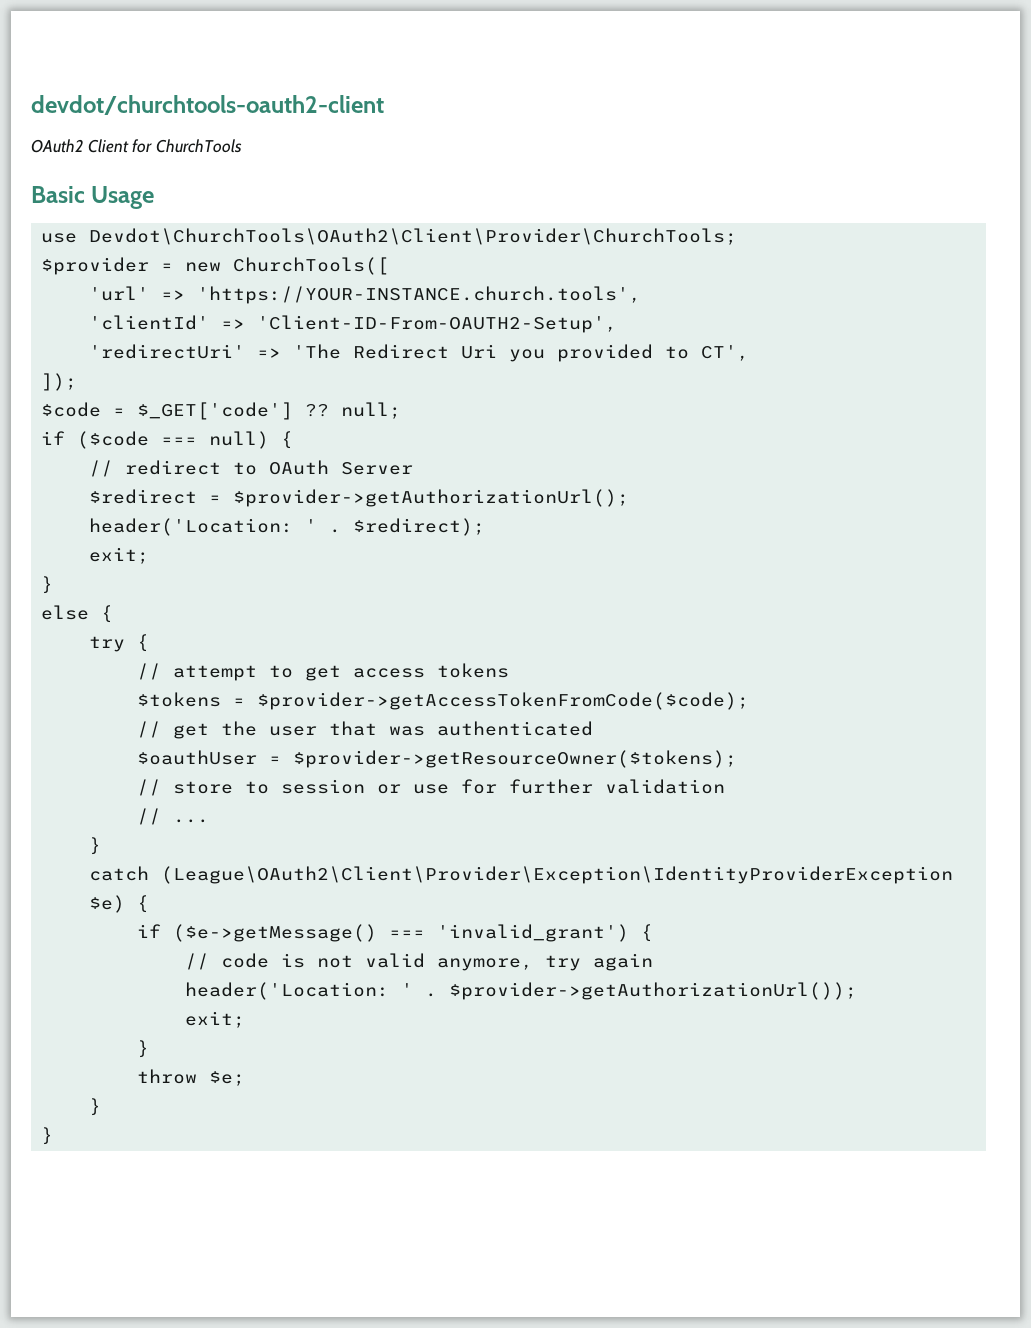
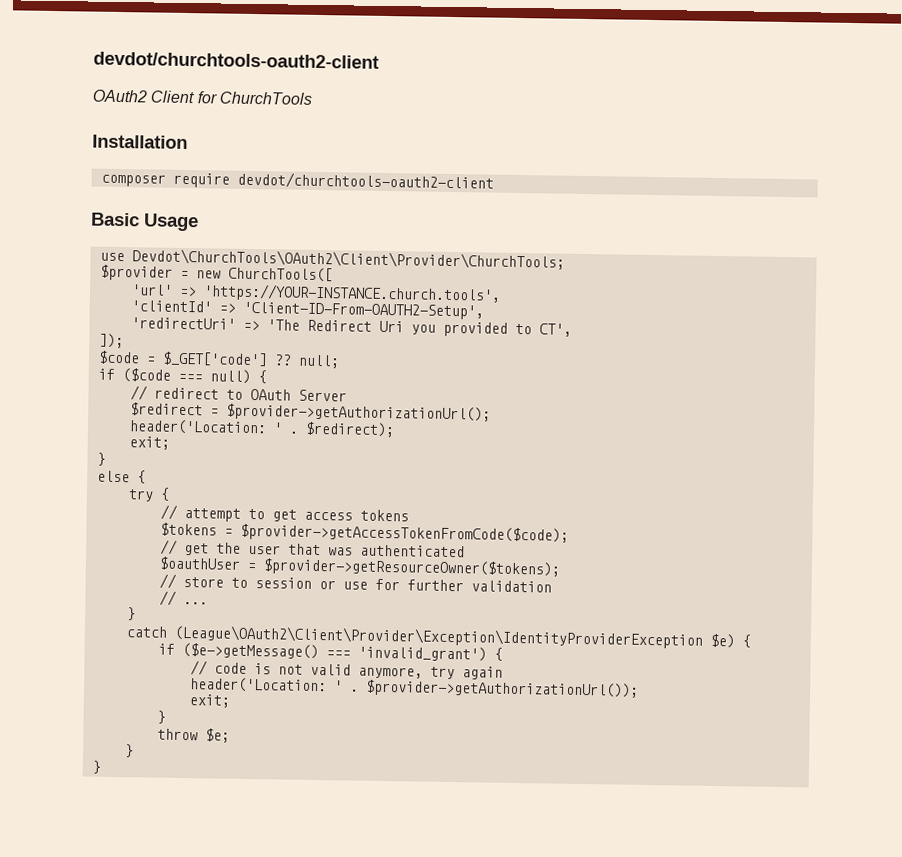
+ Installation
+ composer require devdot/churchtools-oauth2-client

